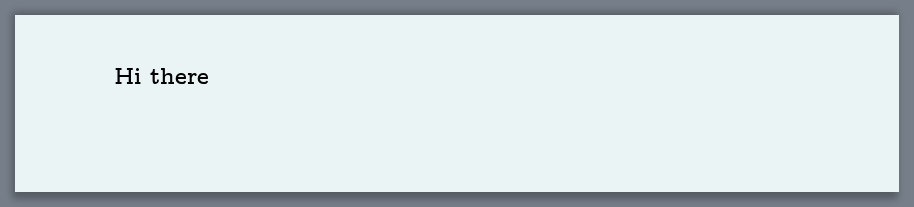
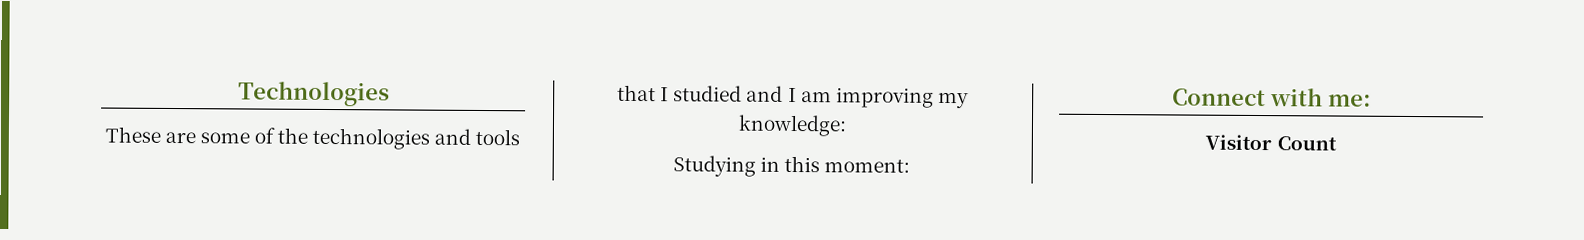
- Hi there
+ Technologies
+ These are some of the technologies and tools that I studied and I am improving my knowledge:
+ Studying in this moment:
+ Connect with me:
+ Visitor Count

